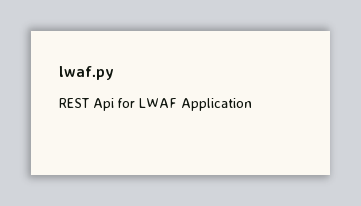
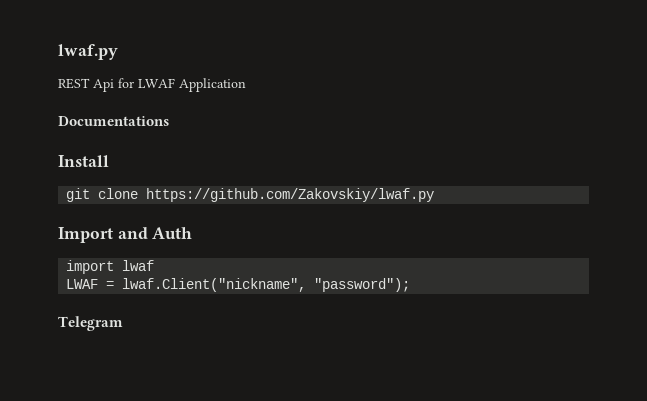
+ Documentations
+ Install
+ git clone https://github.com/Zakovskiy/lwaf.py
+ Import and Auth
+ import lwaf
+ LWAF = lwaf.Client("nickname", "password");
+ Telegram

